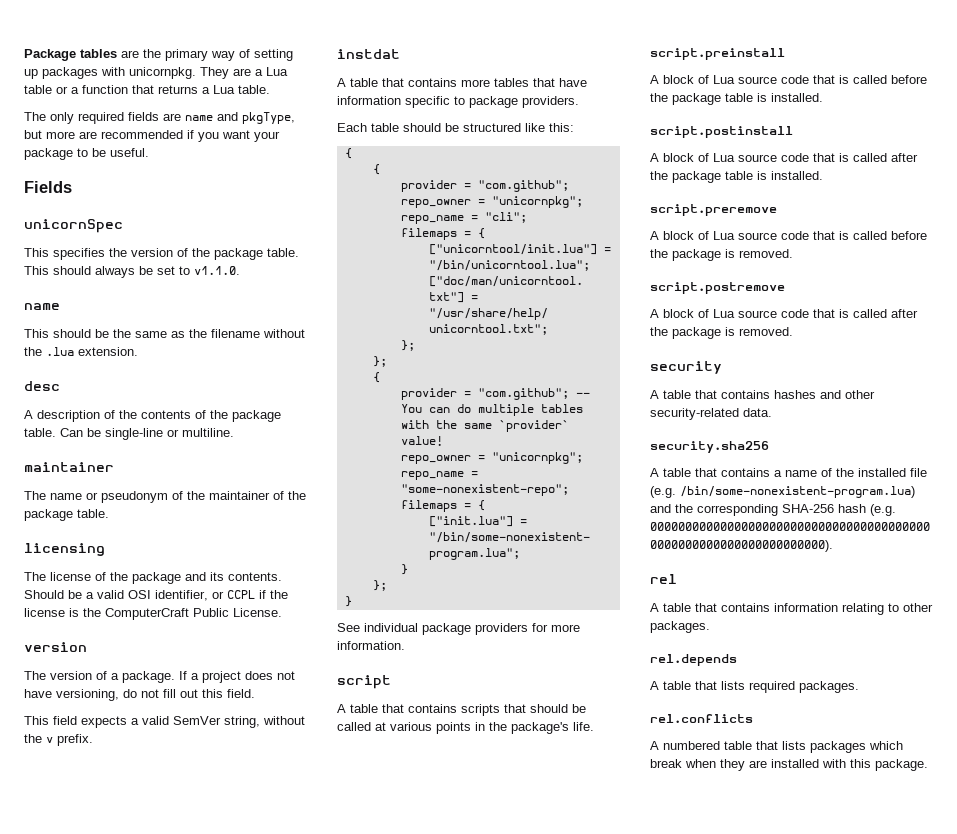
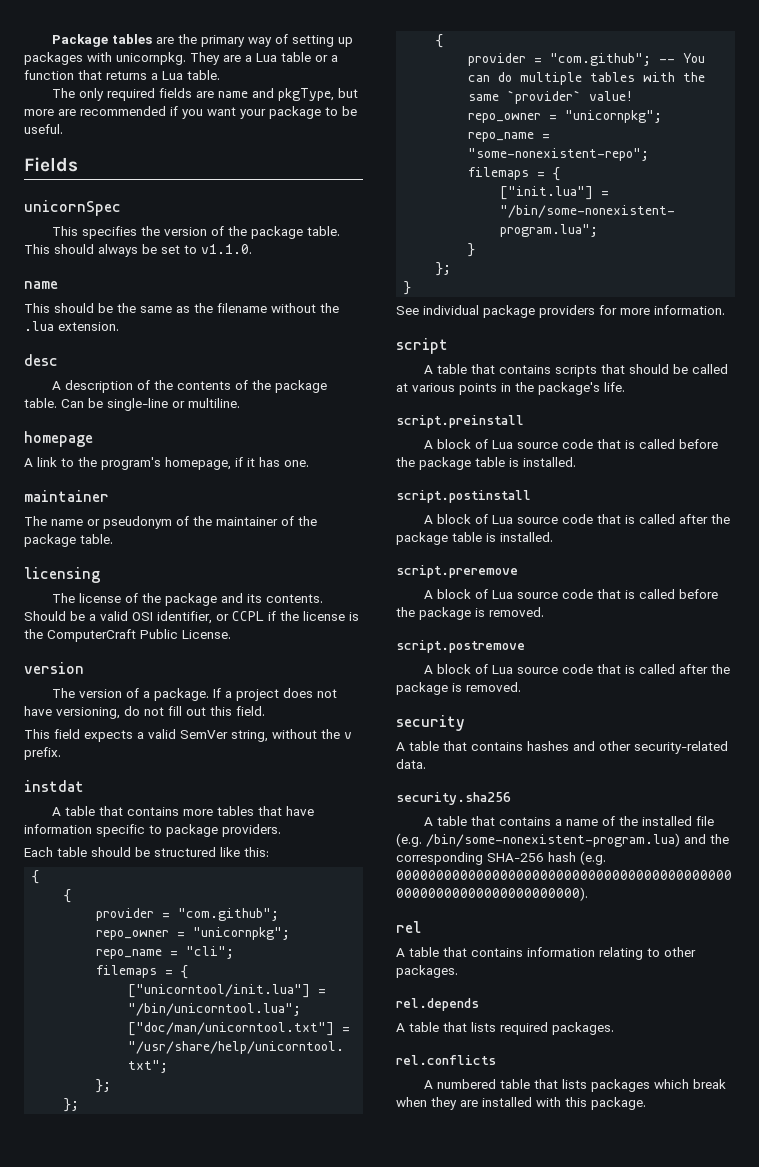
+ homepage
+ A link to the program's homepage, if it has one.

